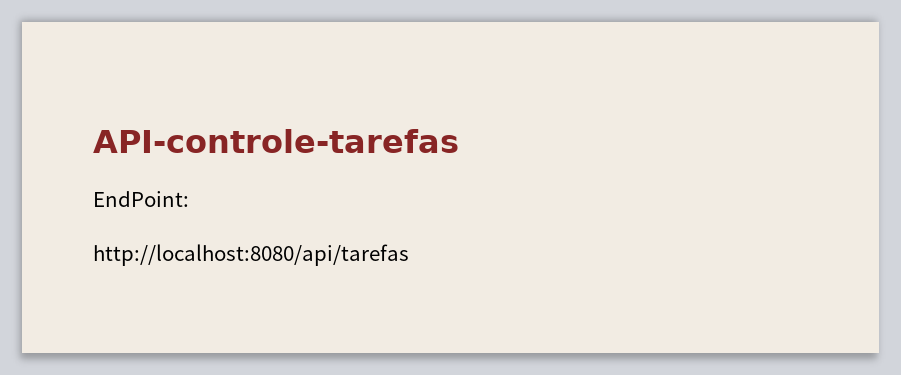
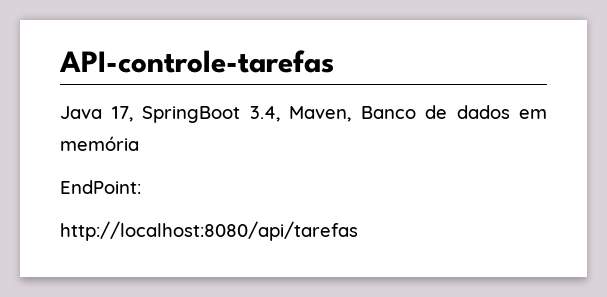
+ Java 17, SpringBoot 3.4, Maven, Banco de dados em memória

